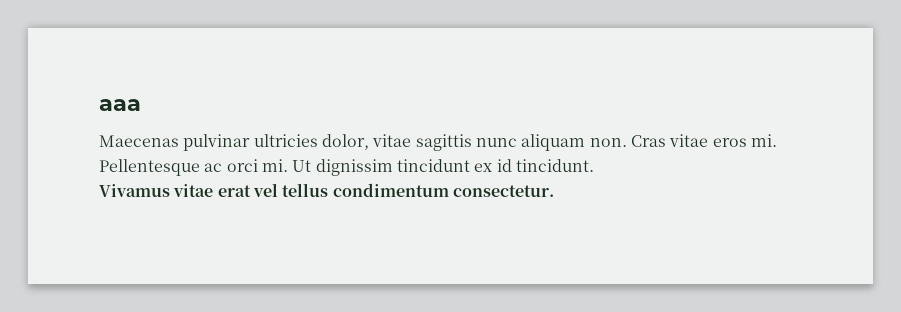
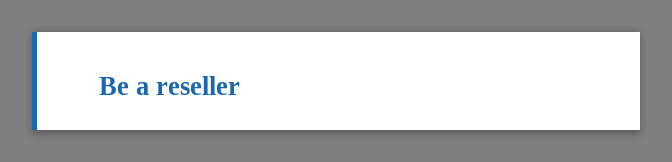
- aaa
- Maecenas pulvinar ultricies dolor, vitae sagittis nunc aliquam non. Cras vitae eros mi. Pellentesque ac orci mi. Ut dignissim tincidunt ex id tincidunt.
- Vivamus vitae erat vel tellus condimentum consectetur.
+ Be a reseller

